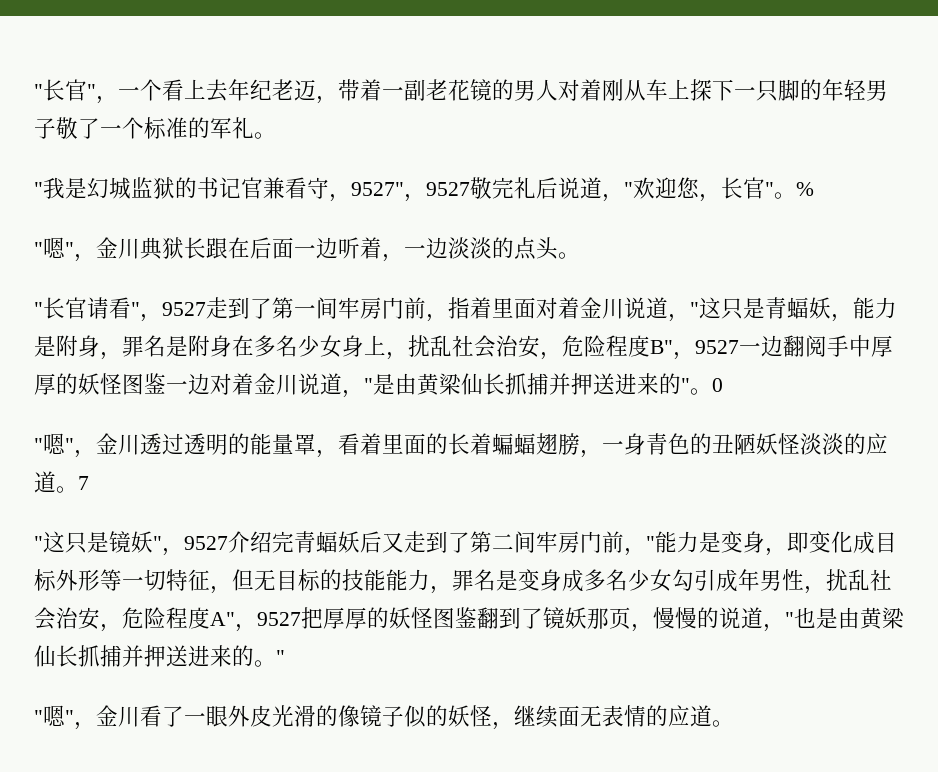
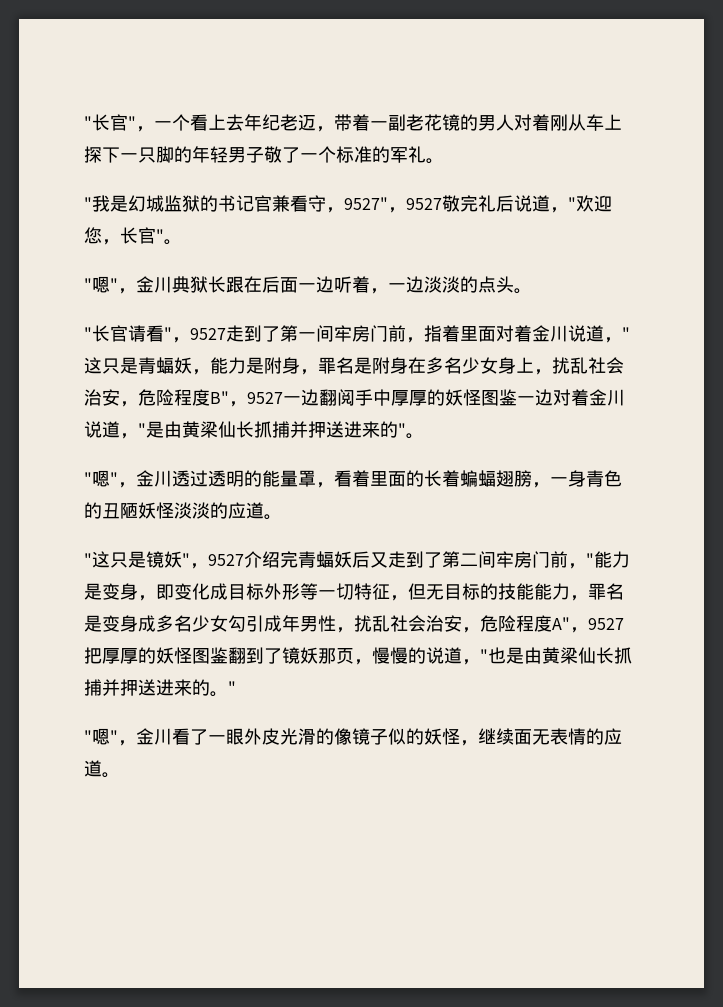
- %
- 0
- 7

